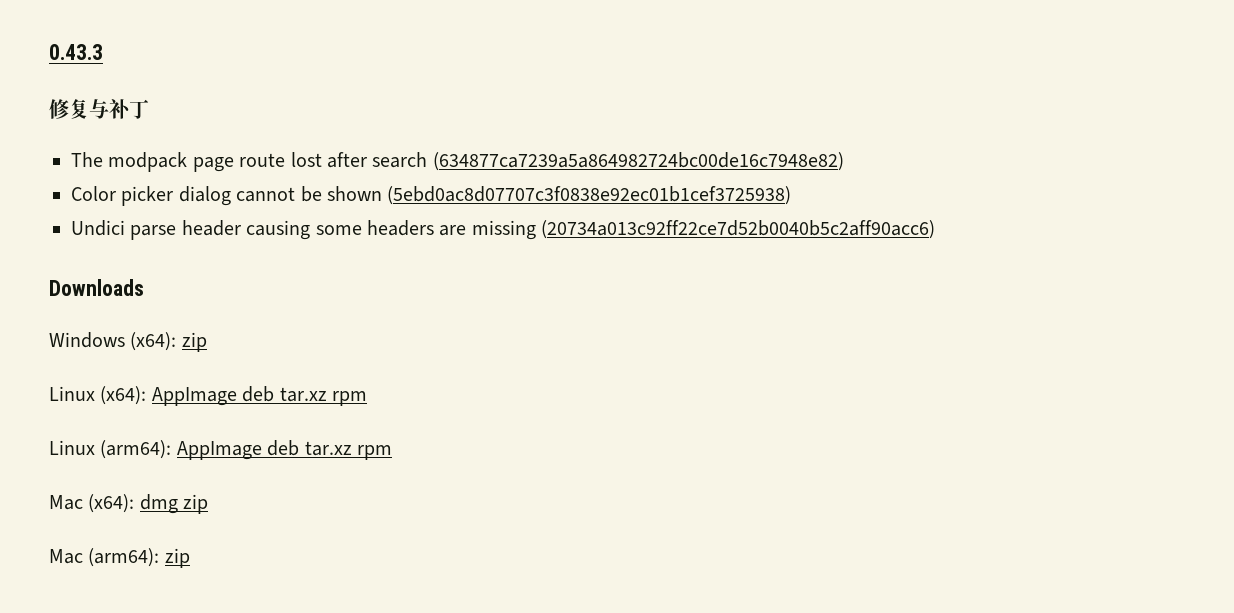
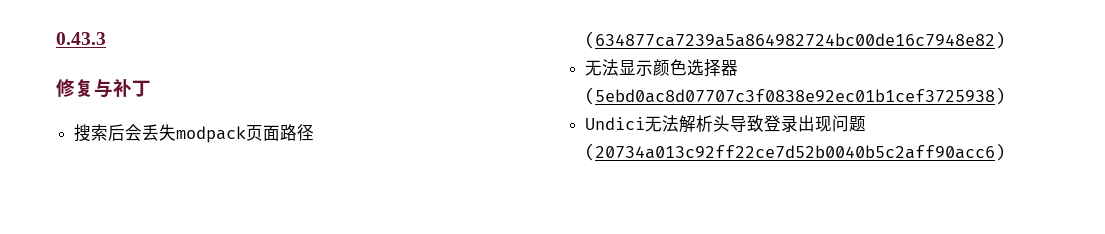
- The modpack page route lost after search (634877ca7239a5a864982724bc00de16c7948e82)
- Color picker dialog cannot be shown (5ebd0ac8d07707c3f0838e92ec01b1cef3725938)
- Undici parse header causing some headers are missing (20734a013c92ff22ce7d52b0040b5c2aff90acc6)
- Downloads
- Windows (x64): zip
- Linux (x64): AppImage deb tar.xz rpm
- Linux (arm64): AppImage deb tar.xz rpm
- Mac (x64): dmg zip
- Mac (arm64): zip
+ 搜索后会丢失modpack页面路径(634877ca7239a5a864982724bc00de16c7948e82)
+ 无法显示颜色选择器(5ebd0ac8d07707c3f0838e92ec01b1cef3725938)
+ Undici无法解析头导致登录出现问题(20734a013c92ff22ce7d52b0040b5c2aff90acc6)

